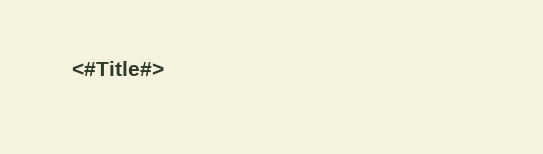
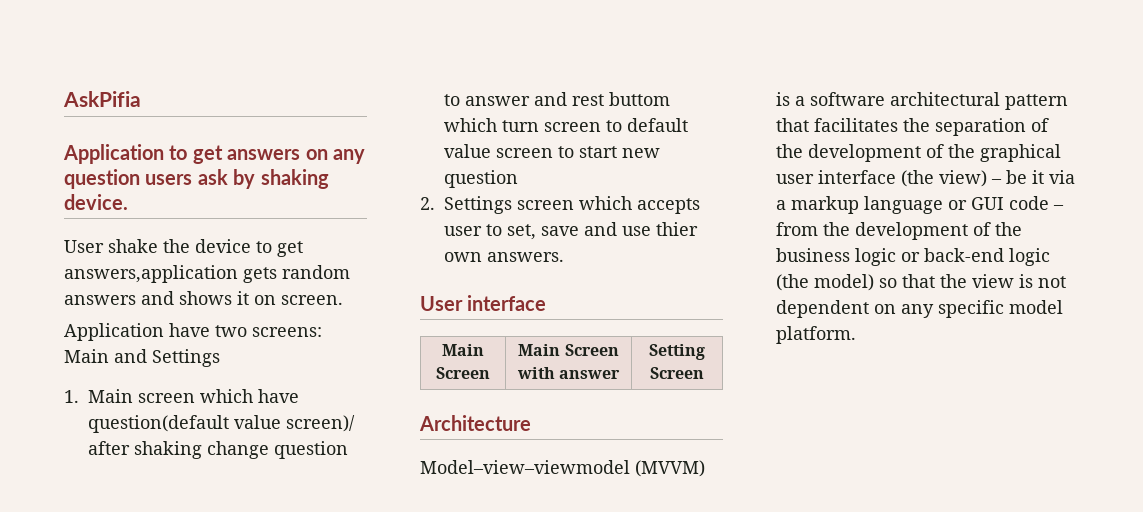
- <#Title#>
+ AskPifia
+ Application to get answers on any question users ask by shaking device.
+ User shake the device to get answers,application gets random answers and shows it on screen.
+ Application have two screens: Main and Settings
+ 1. Main screen which have question(default value screen)/ after shaking change question to answer and rest buttom which turn screen to default value screen to start new question
+ 2. Settings screen which accepts user to set, save and use thier own answers.
+ User interface
+ Main Screen | Main Screen with answer | Setting Screen
+ Architecture
+ Model–view–viewmodel (MVVM) is a software architectural pattern that facilitates the separation of the development of the graphical user interface (the view) – be it via a markup language or GUI code – from the development of the business logic or back-end logic (the model) so that the view is not dependent on any specific model platform.

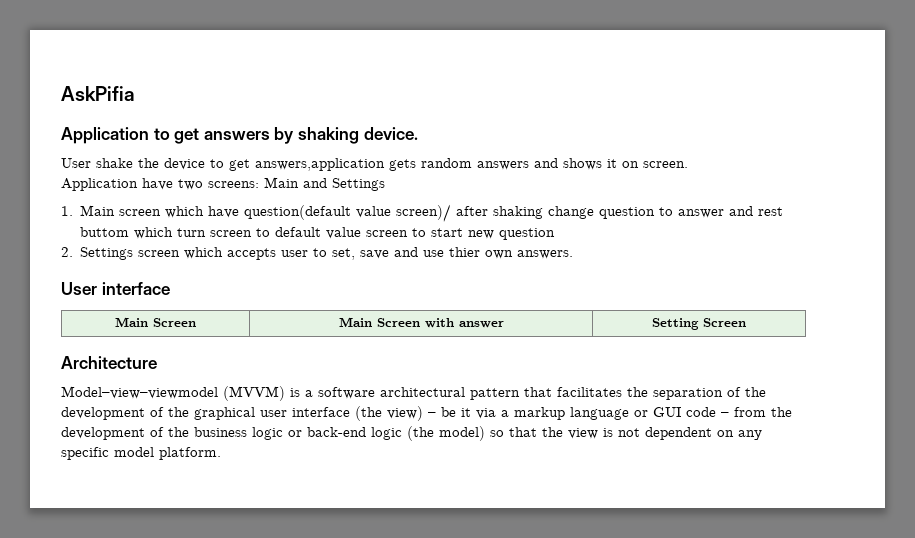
- Application to get answers on any question users ask by shaking device.
+ Application to get answers by shaking device.

